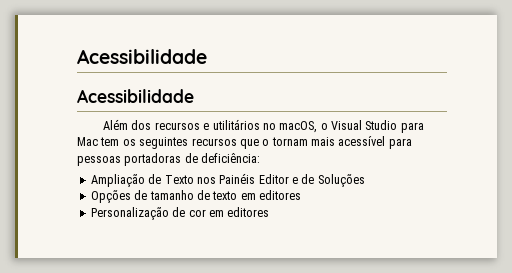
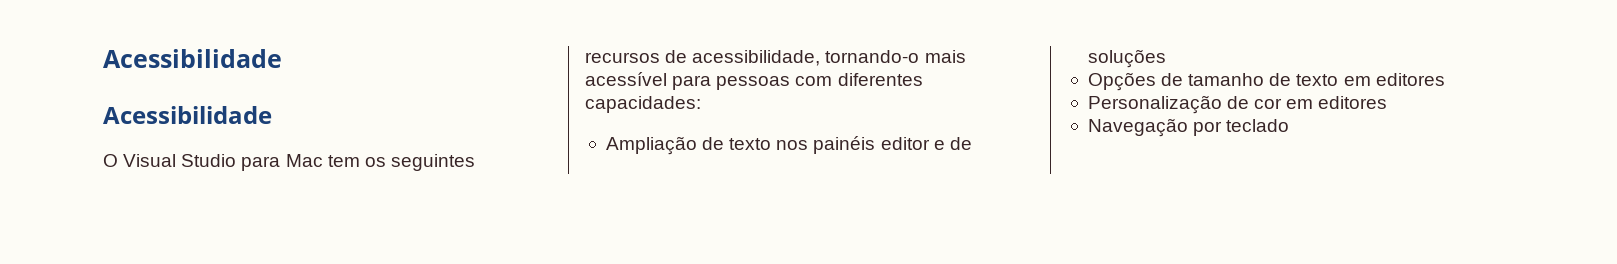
- Além dos recursos e utilitários no macOS, o Visual Studio para Mac tem os seguintes recursos que o tornam mais acessível para pessoas portadoras de deficiência:
+ O Visual Studio para Mac tem os seguintes recursos de acessibilidade, tornando-o mais acessível para pessoas com diferentes capacidades:
- Ampliação de Texto nos Painéis Editor e de Soluções
+ Ampliação de texto nos painéis editor e de soluções
+ Navegação por teclado

